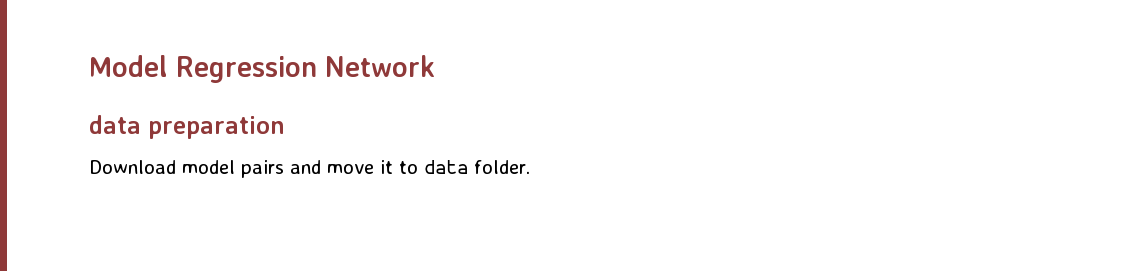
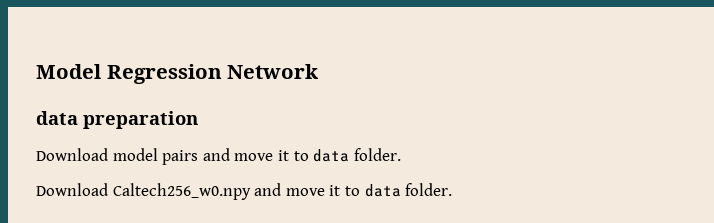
+ Download Caltech256_w0.npy and move it to data folder.

